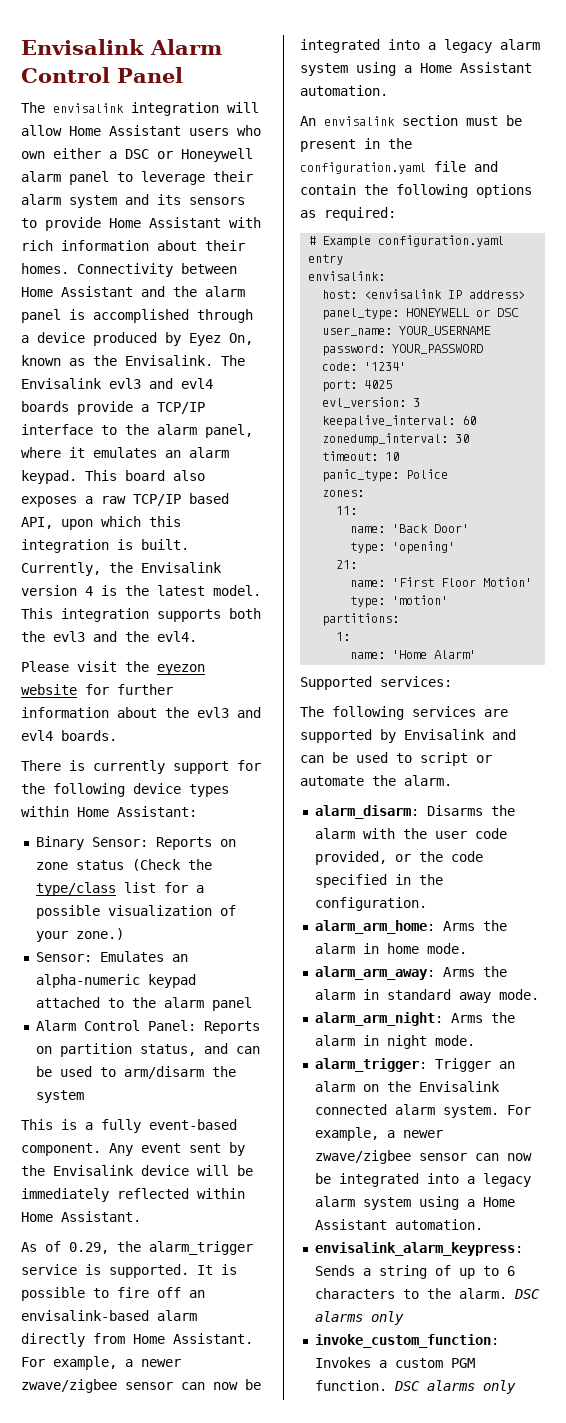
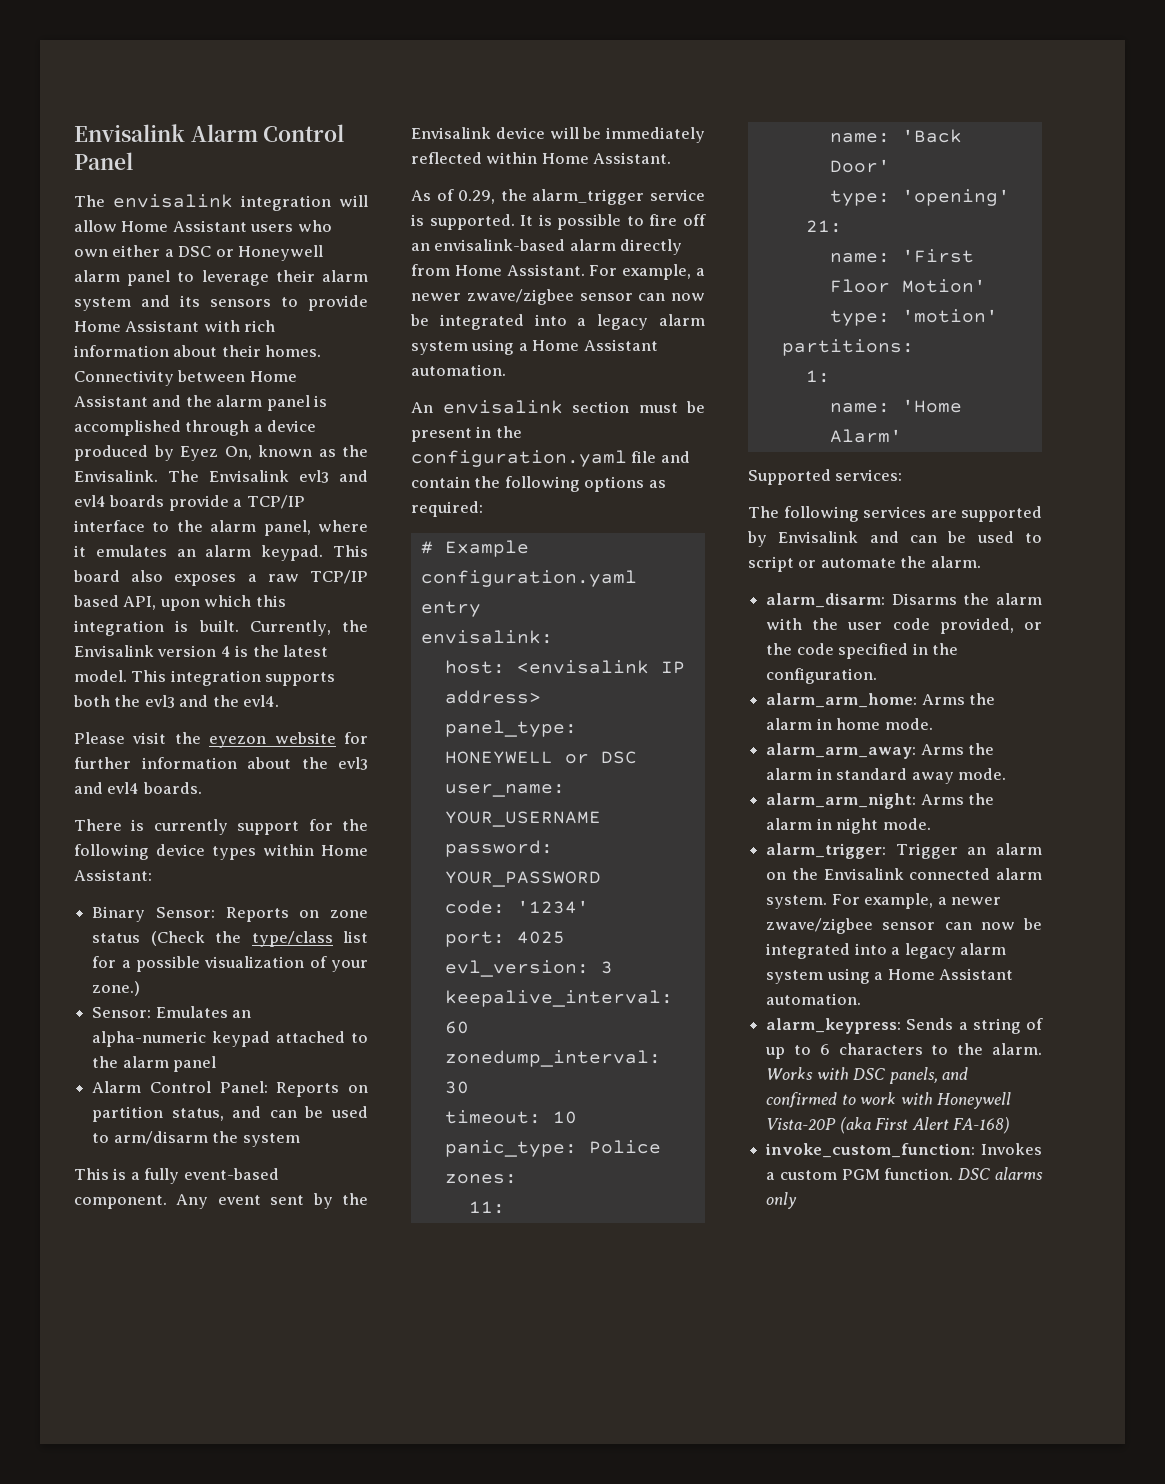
- envisalink_alarm_keypress: Sends a string of up to 6 characters to the alarm. DSC alarms only
+ alarm_keypress: Sends a string of up to 6 characters to the alarm. Works with DSC panels, and confirmed to work with Honeywell Vista-20P (aka First Alert FA-168)

